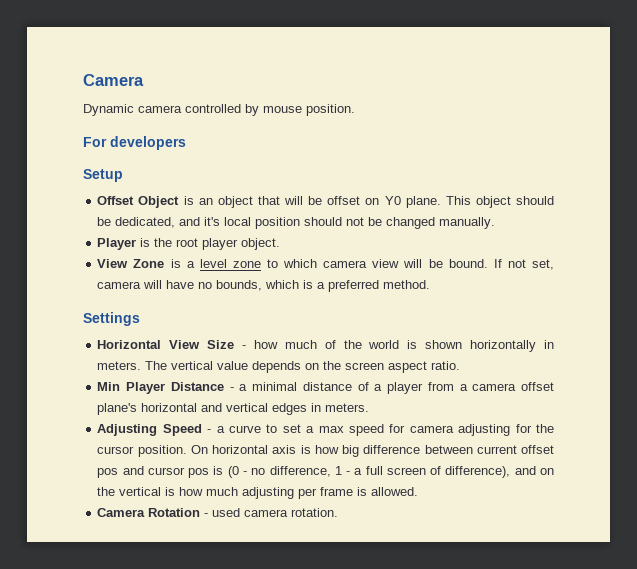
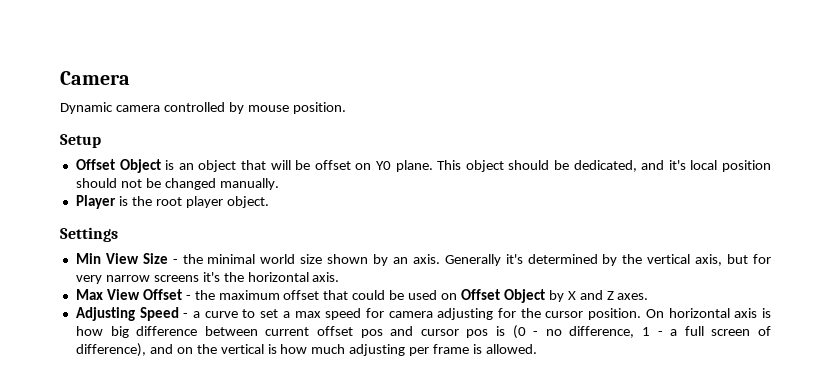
- For developers
- View Zone is a level zone to which camera view will be bound. If not set, camera will have no bounds, which is a preferred method.
- Horizontal View Size - how much of the world is shown horizontally in meters. The vertical value depends on the screen aspect ratio.
- Min Player Distance - a minimal distance of a player from a camera offset plane's horizontal and vertical edges in meters.
+ Min View Size - the minimal world size shown by an axis. Generally it's determined by the vertical axis, but for very narrow screens it's the horizontal axis.
+ Max View Offset - the maximum offset that could be used on Offset Object by X and Z axes.
- Camera Rotation - used camera rotation.

